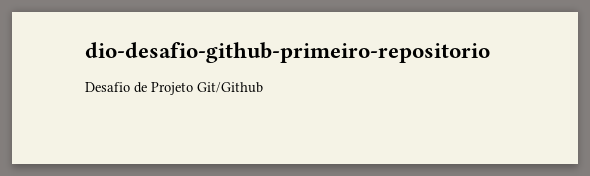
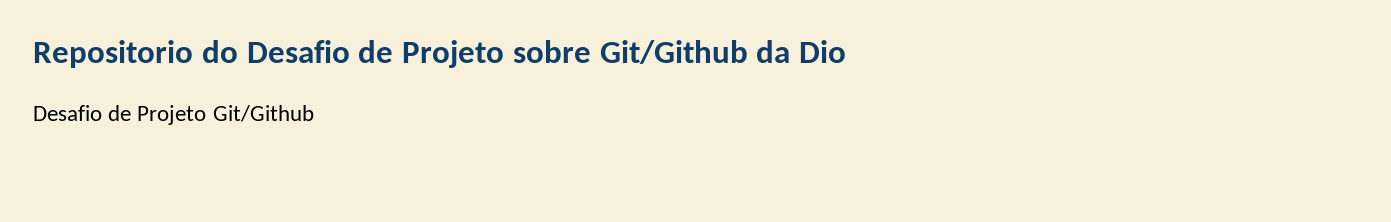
- dio-desafio-github-primeiro-repositorio
+ Repositorio do Desafio de Projeto sobre Git/Github da Dio

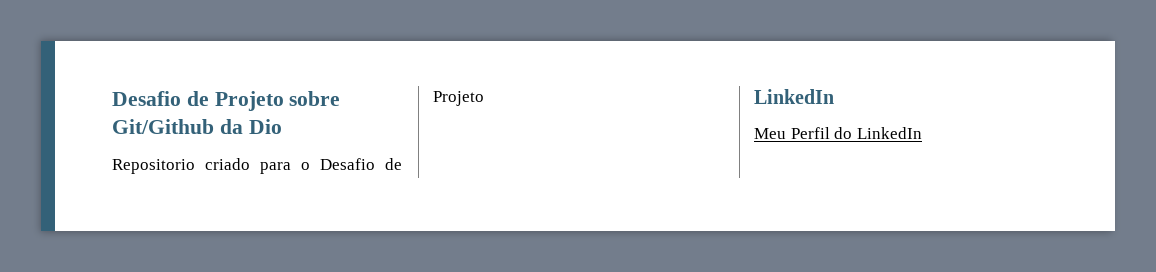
- Repositorio do Desafio de Projeto sobre Git/Github da Dio
+ Desafio de Projeto sobre Git/Github da Dio
- Desafio de Projeto Git/Github
+ Repositorio criado para o Desafio de Projeto
+ LinkedIn
+ Meu Perfil do LinkedIn

